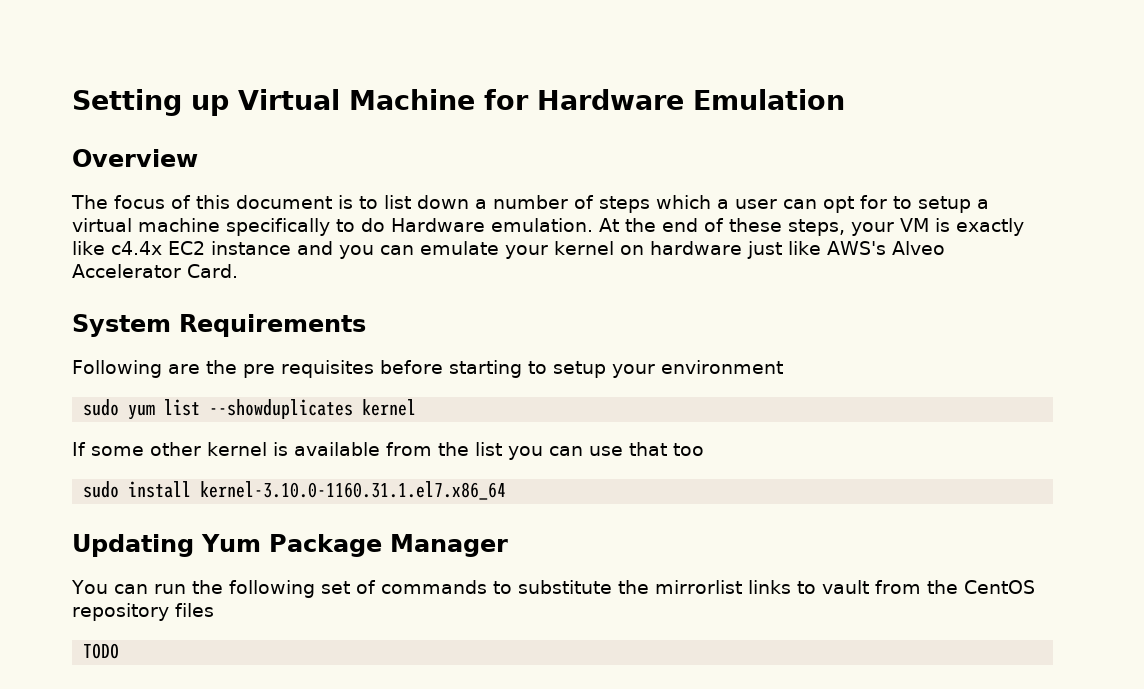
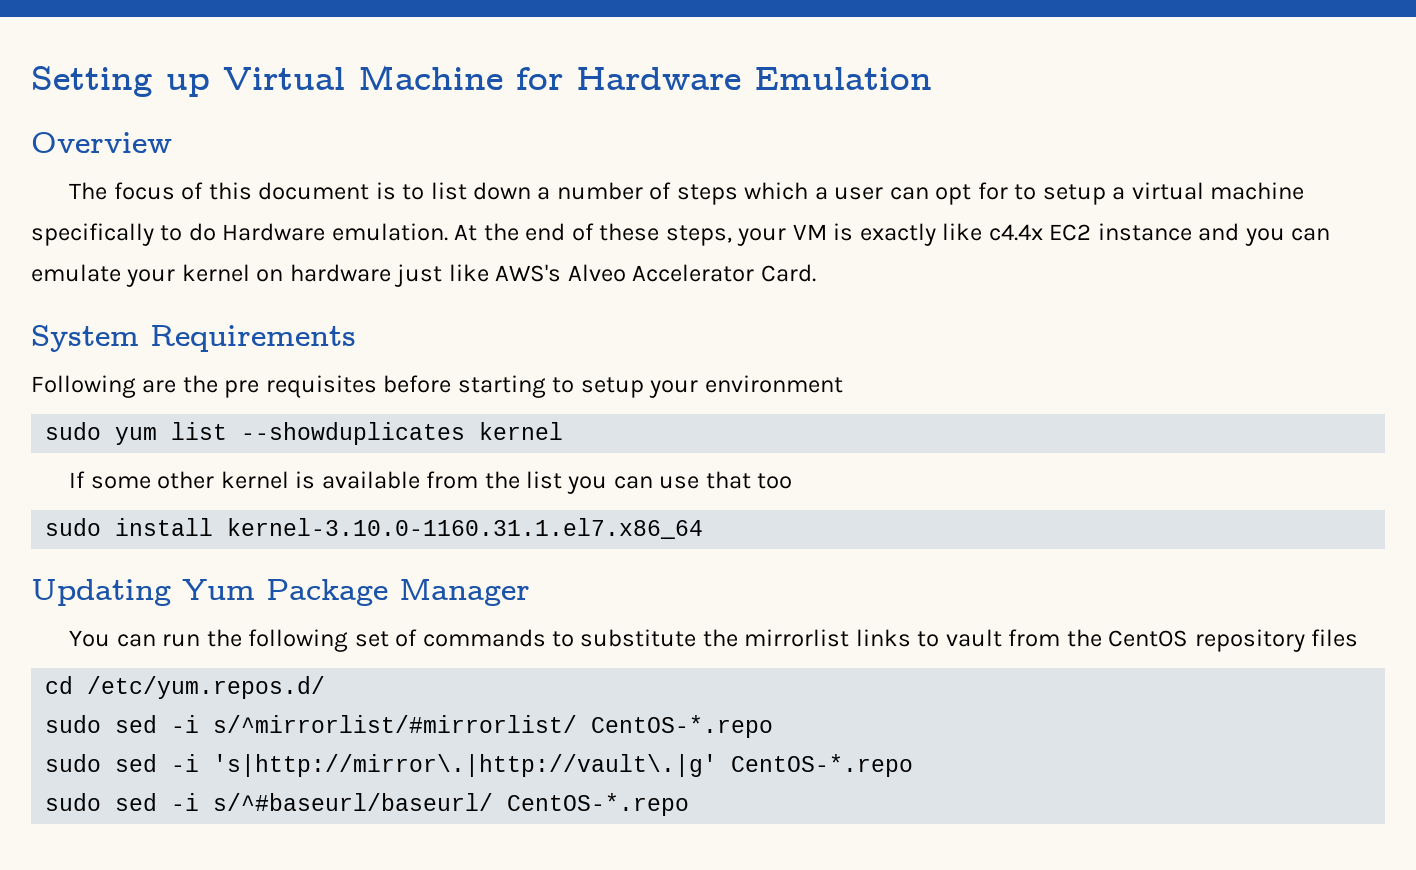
- TODO
+ cd /etc/yum.repos.d/
+ sudo sed -i s/^mirrorlist/#mirrorlist/ CentOS-*.repo
+ sudo sed -i 's|http://mirror\.|http://vault\.|g' CentOS-*.repo
+ sudo sed -i s/^#baseurl/baseurl/ CentOS-*.repo

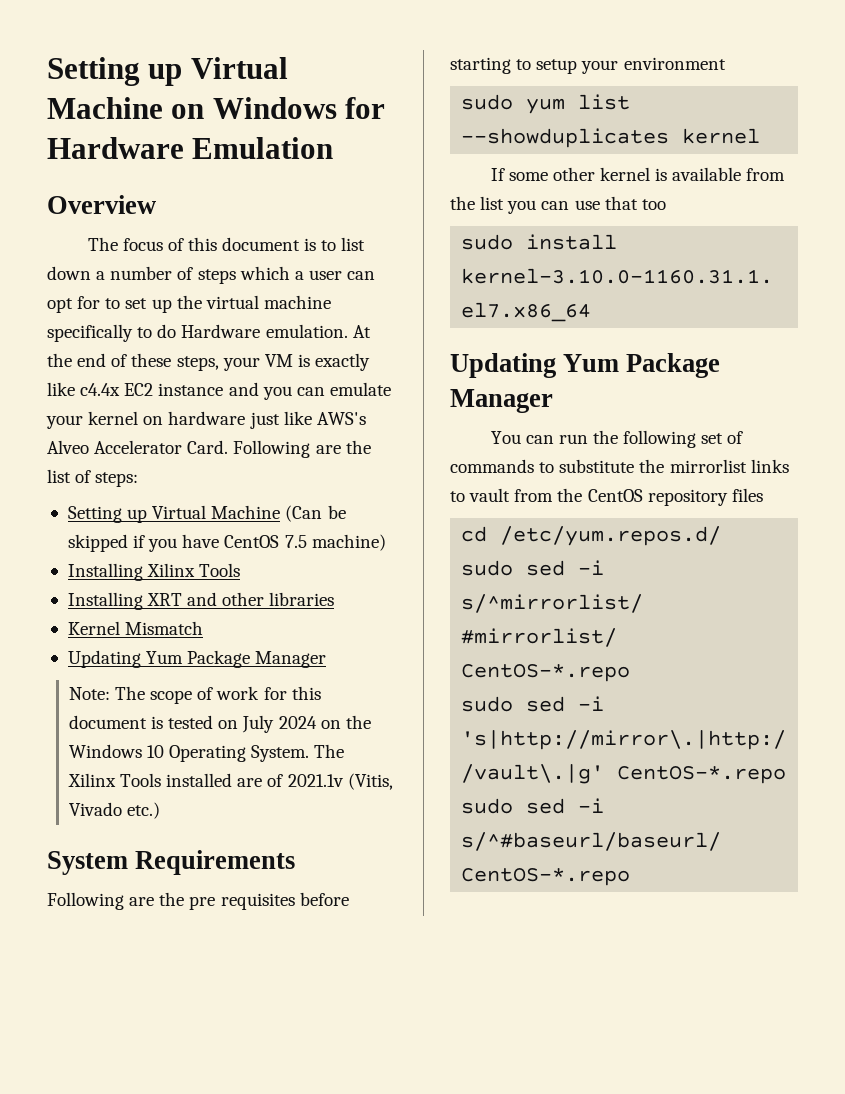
- Setting up Virtual Machine for Hardware Emulation
+ Setting up Virtual Machine on Windows for Hardware Emulation
- The focus of this document is to list down a number of steps which a user can opt for to setup a virtual machine specifically to do Hardware emulation.
+ The focus of this document is to list down a number of steps which a user can opt for to set up the virtual machine specifically to do Hardware emulation.
+ Following are the list of steps:
+ Setting up Virtual Machine (Can be skipped if you have CentOS 7.5 machine)
+ Installing Xilinx Tools
+ Installing XRT and other libraries
+ Kernel Mismatch
+ Updating Yum Package Manager
+ Note: The scope of work for this document is tested on July 2024 on the Windows 10 Operating System. The Xilinx Tools installed are of 2021.1v (Vitis, Vivado etc.)

